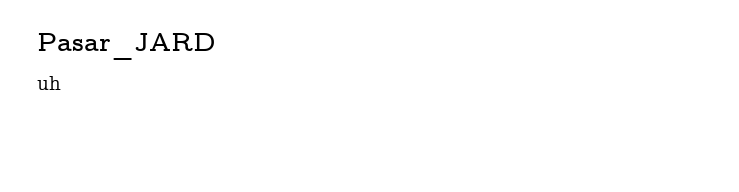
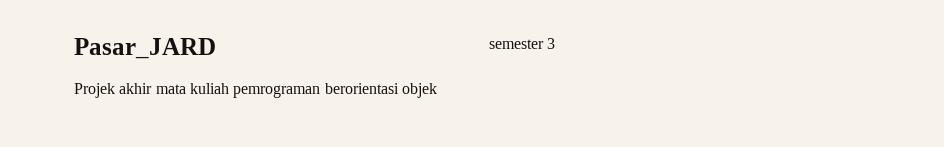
- uh
+ Projek akhir mata kuliah pemrograman berorientasi objek semester 3

